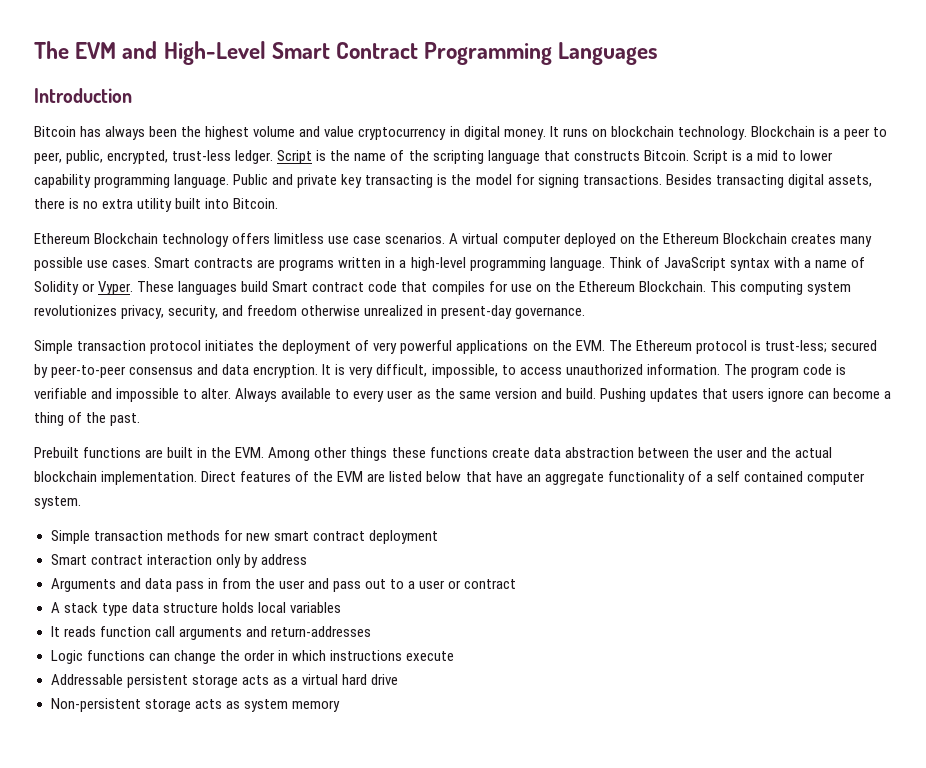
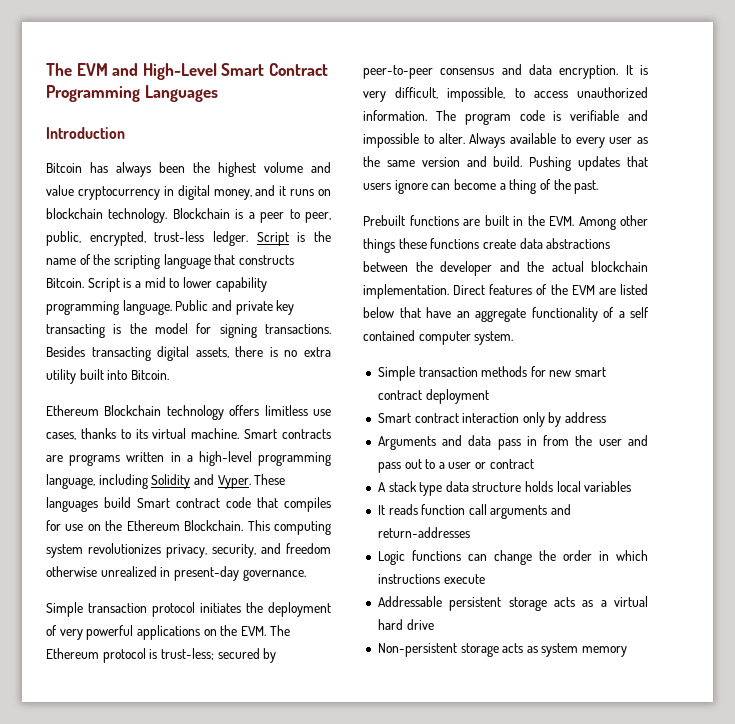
- Bitcoin has always been the highest volume and value cryptocurrency in digital money. It runs on blockchain technology.
+ Bitcoin has always been the highest volume and value cryptocurrency in digital money, and it runs on blockchain technology.
- Ethereum Blockchain technology offers limitless use case scenarios. A virtual computer deployed on the Ethereum Blockchain creates many possible use cases.
+ Ethereum Blockchain technology offers limitless use cases, thanks to its virtual machine.
- Smart contracts are programs written in a high-level programming language. Think of JavaScript syntax with a name of Solidity or Vyper.
+ Smart contracts are programs written in a high-level programming language, including Solidity and Vyper.
- Prebuilt functions are built in the EVM. Among other things these functions create data abstraction between the user and the actual blockchain implementation.
+ Prebuilt functions are built in the EVM. Among other things these functions create data abstractions between the developer and the actual blockchain implementation.

